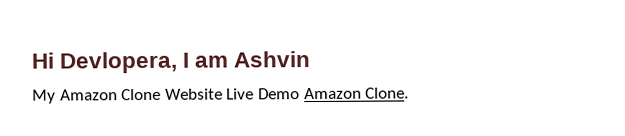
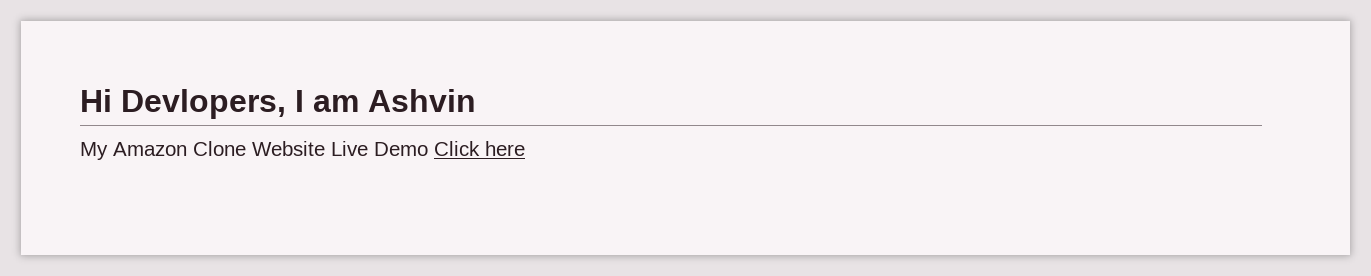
- Hi Devlopera, I am Ashvin
+ Hi Devlopers, I am Ashvin
- My Amazon Clone Website Live Demo Amazon Clone.
+ My Amazon Clone Website Live Demo Click here

